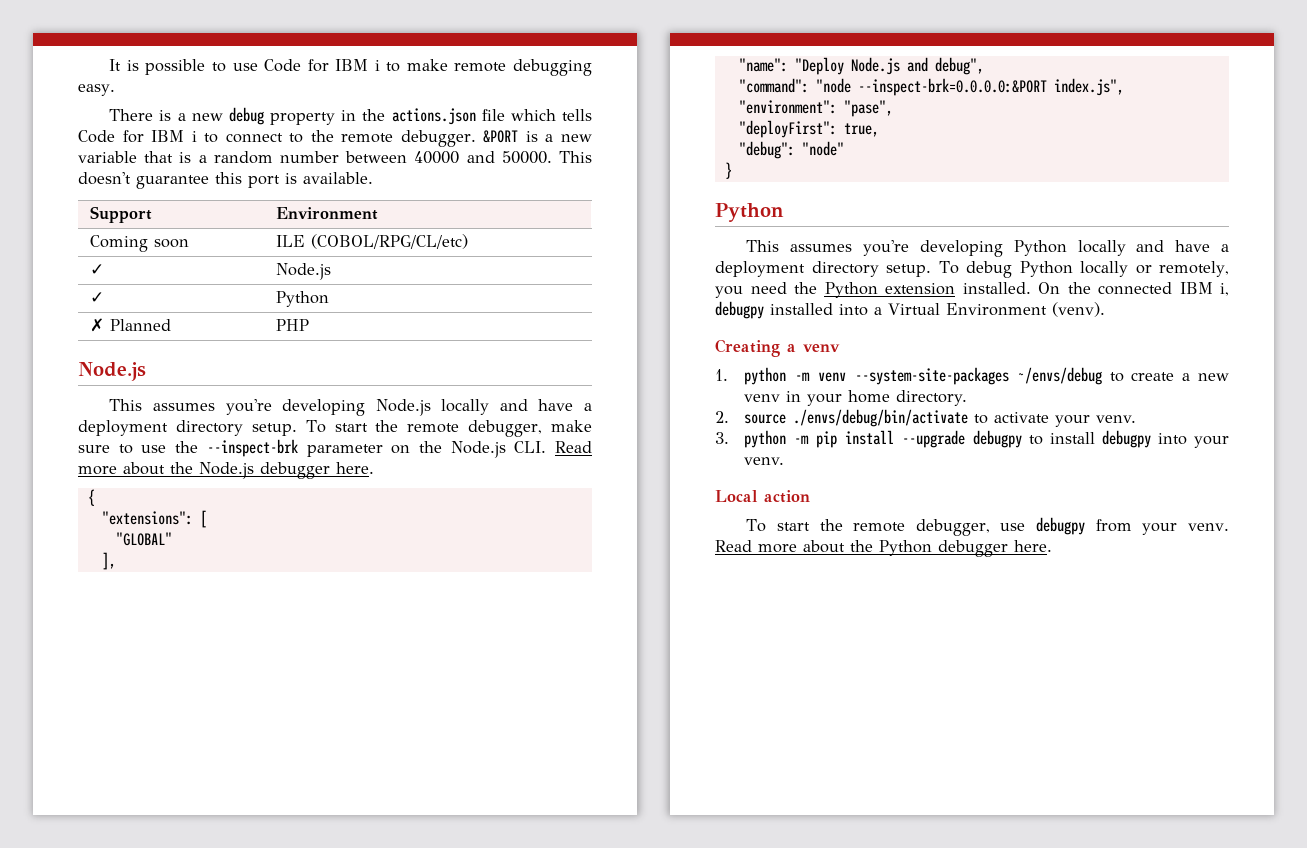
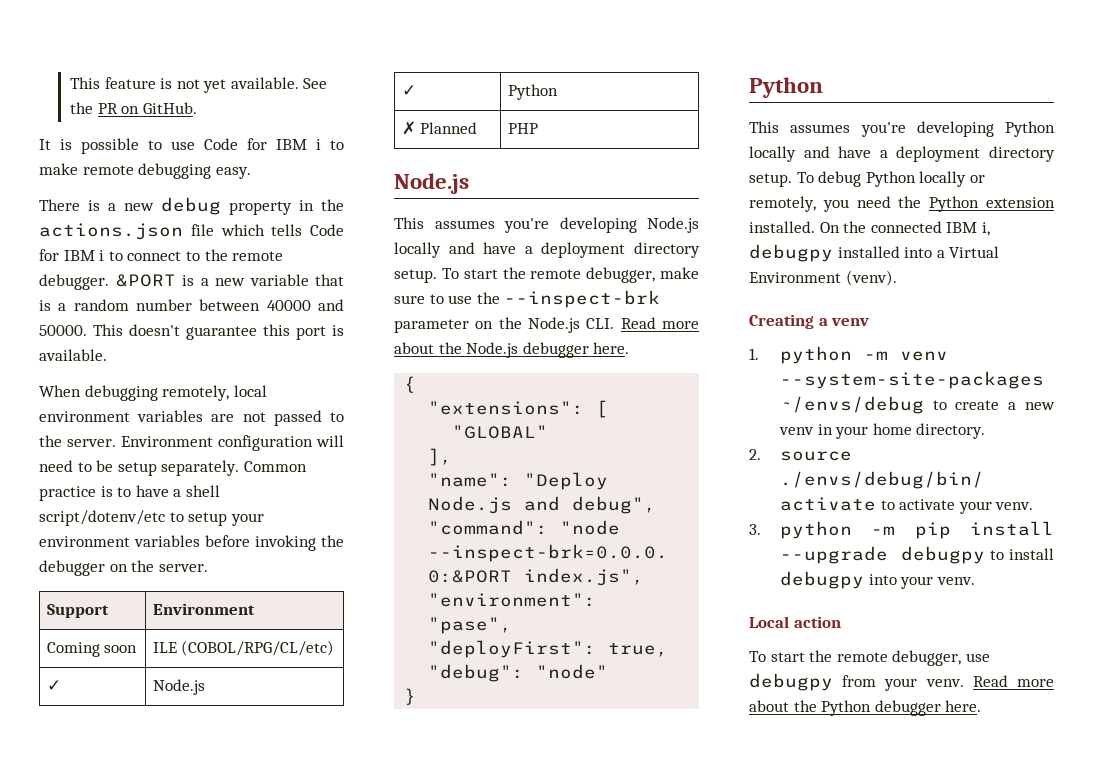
+ This feature is not yet available. See the PR on GitHub.
+ When debugging remotely, local environment variables are not passed to the server. Environment configuration will need to be setup separately. Common practice is to have a shell script/dotenv/etc to setup your environment variables before invoking the debugger on the server.

